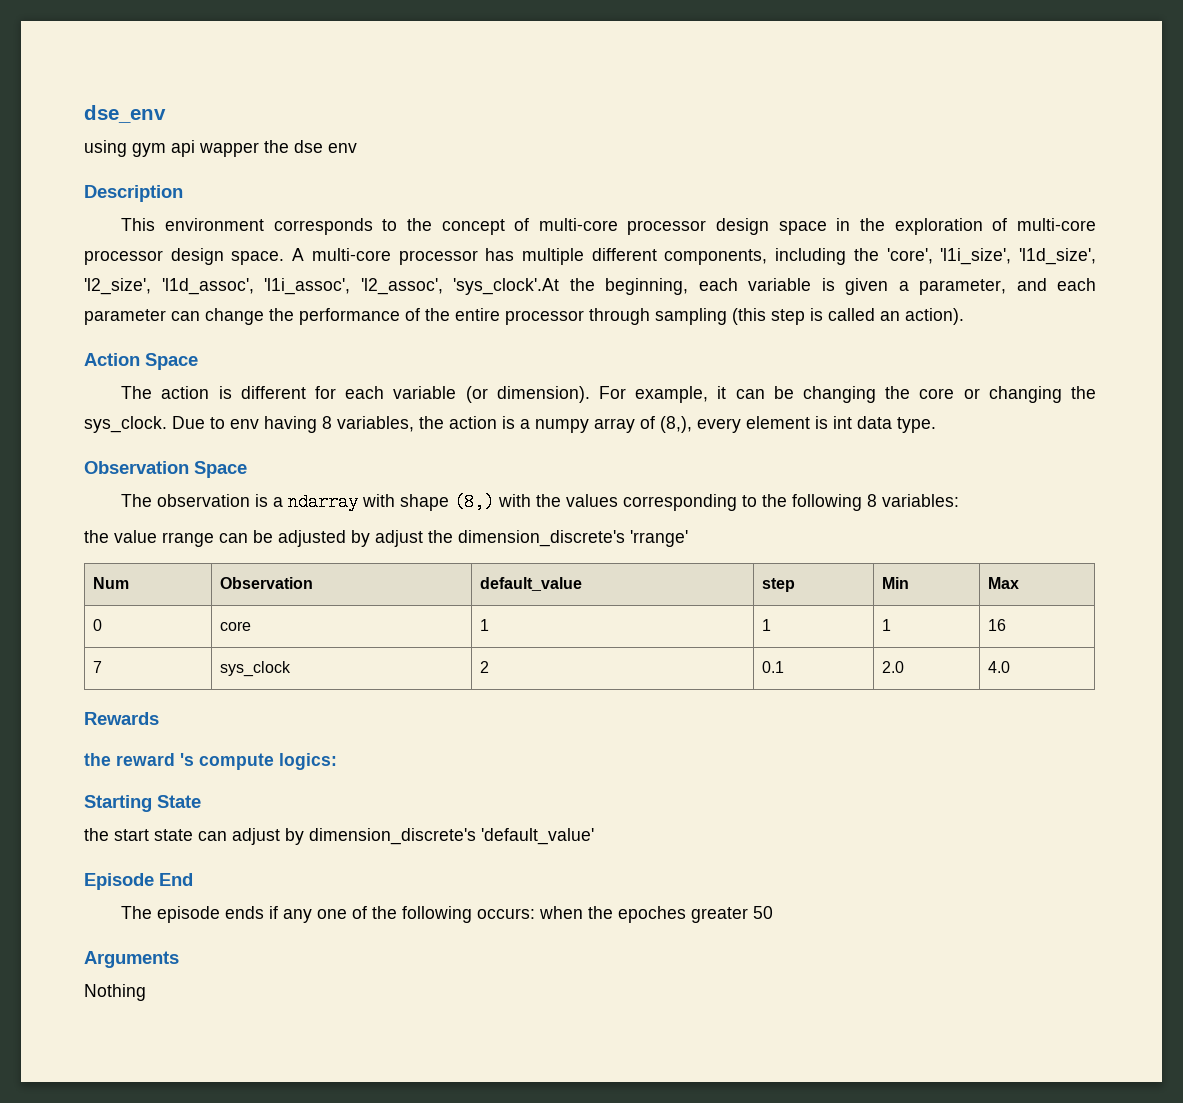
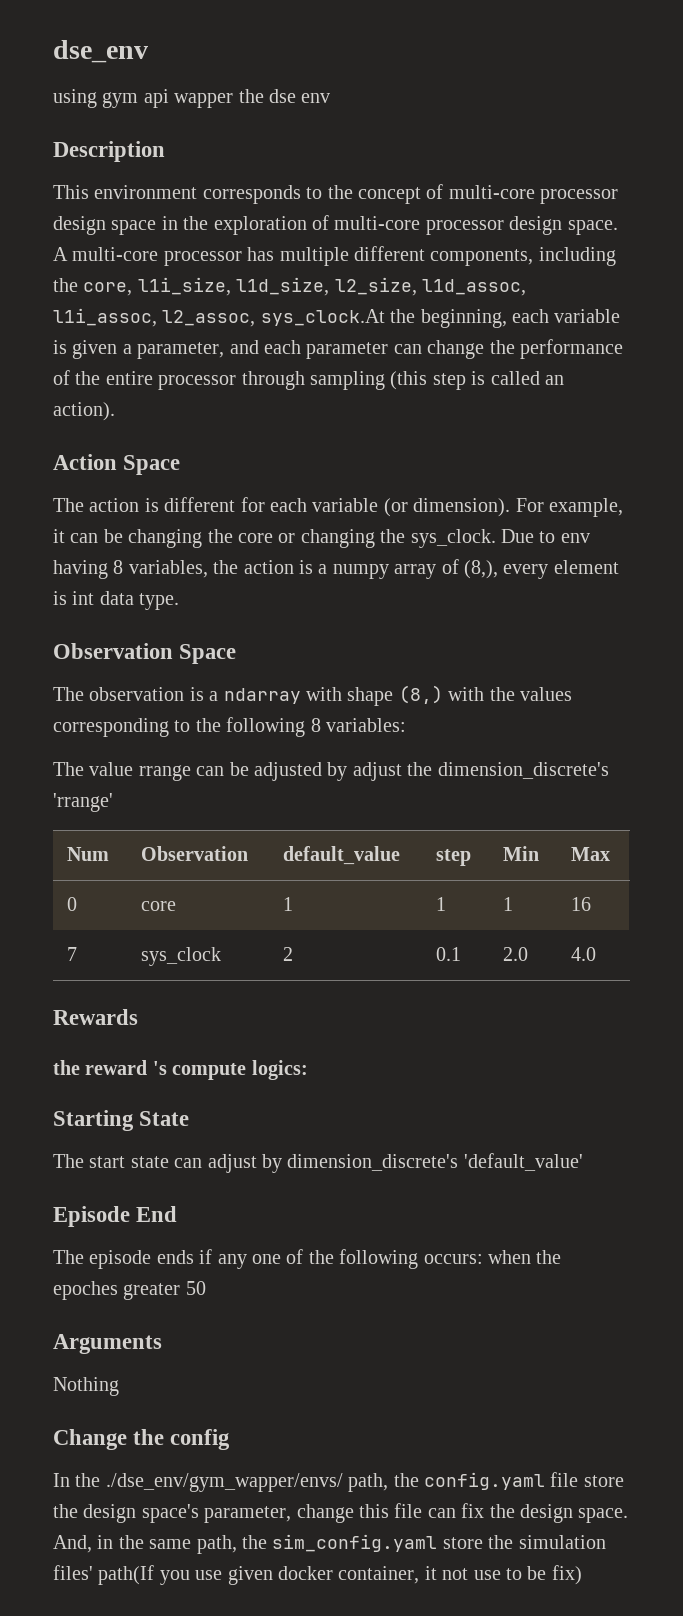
- A multi-core processor has multiple different components, including the 'core', 'l1i_size', 'l1d_size', 'l2_size', 'l1d_assoc', 'l1i_assoc', 'l2_assoc', 'sys_clock'.At the beginning, each variable is given a parameter, and each parameter can change the performance of the entire processor through sampling (this step is called an action).
+ A multi-core processor has multiple different components, including the core, l1i_size, l1d_size, l2_size, l1d_assoc, l1i_assoc, l2_assoc, sys_clock.At the beginning, each variable is given a parameter, and each parameter can change the performance of the entire processor through sampling (this step is called an action).
- the value rrange can be adjusted by adjust the dimension_discrete's 'rrange'
+ The value rrange can be adjusted by adjust the dimension_discrete's 'rrange'
- the start state can adjust by dimension_discrete's 'default_value'
+ The start state can adjust by dimension_discrete's 'default_value'
+ Change the config
+ In the ./dse_env/gym_wapper/envs/ path, the config.yaml file store the design space's parameter, change this file can fix the design space. And, in the same path, the sim_config.yaml store the simulation files' path(If you use given docker container, it not use to be fix)

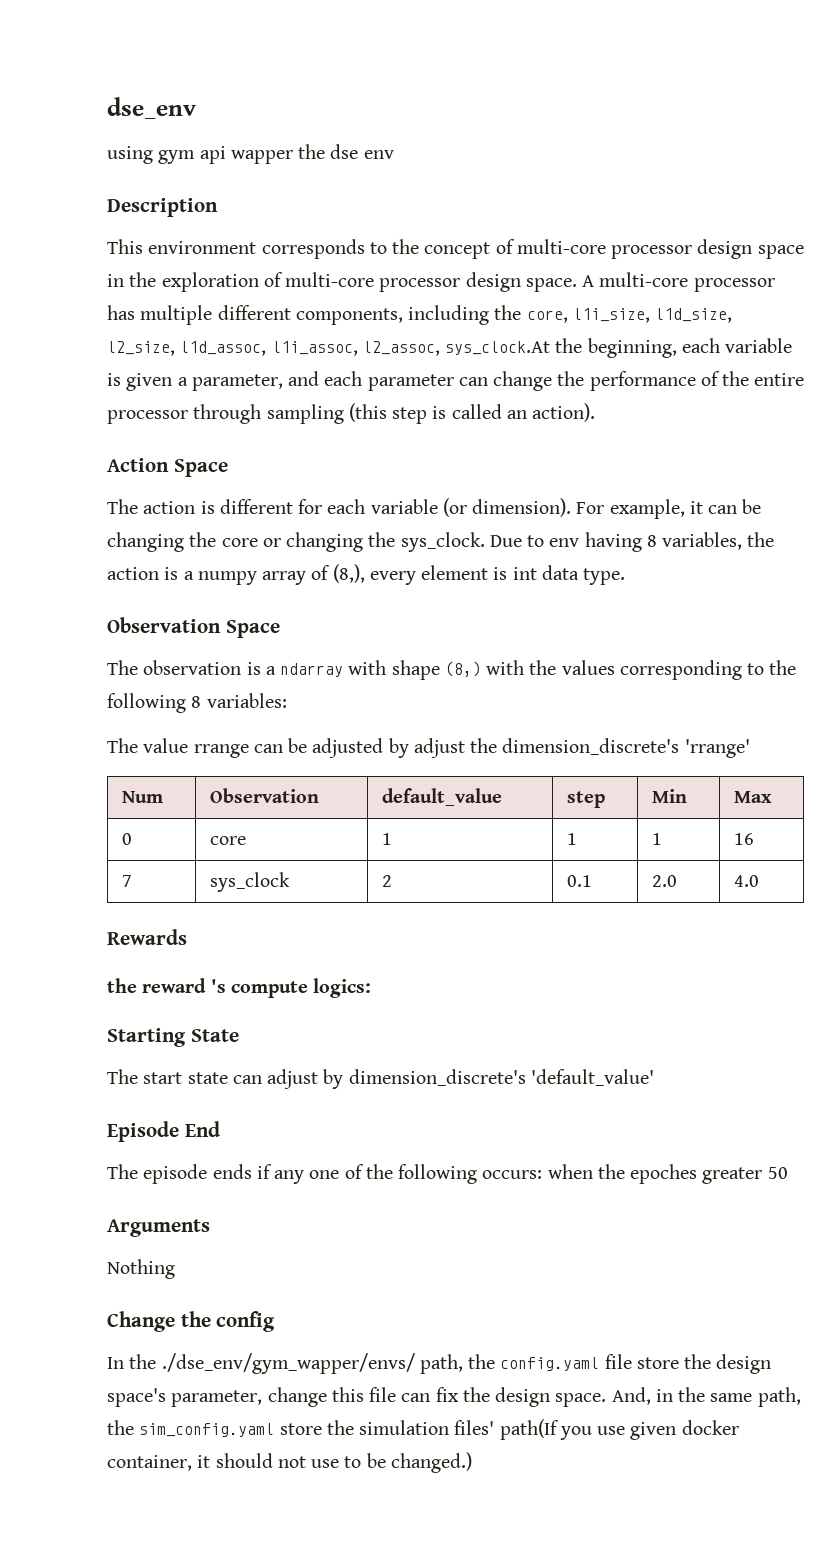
- And, in the same path, the sim_config.yaml store the simulation files' path(If you use given docker container, it not use to be fix)
+ And, in the same path, the sim_config.yaml store the simulation files' path(If you use given docker container, it should not use to be changed.)

